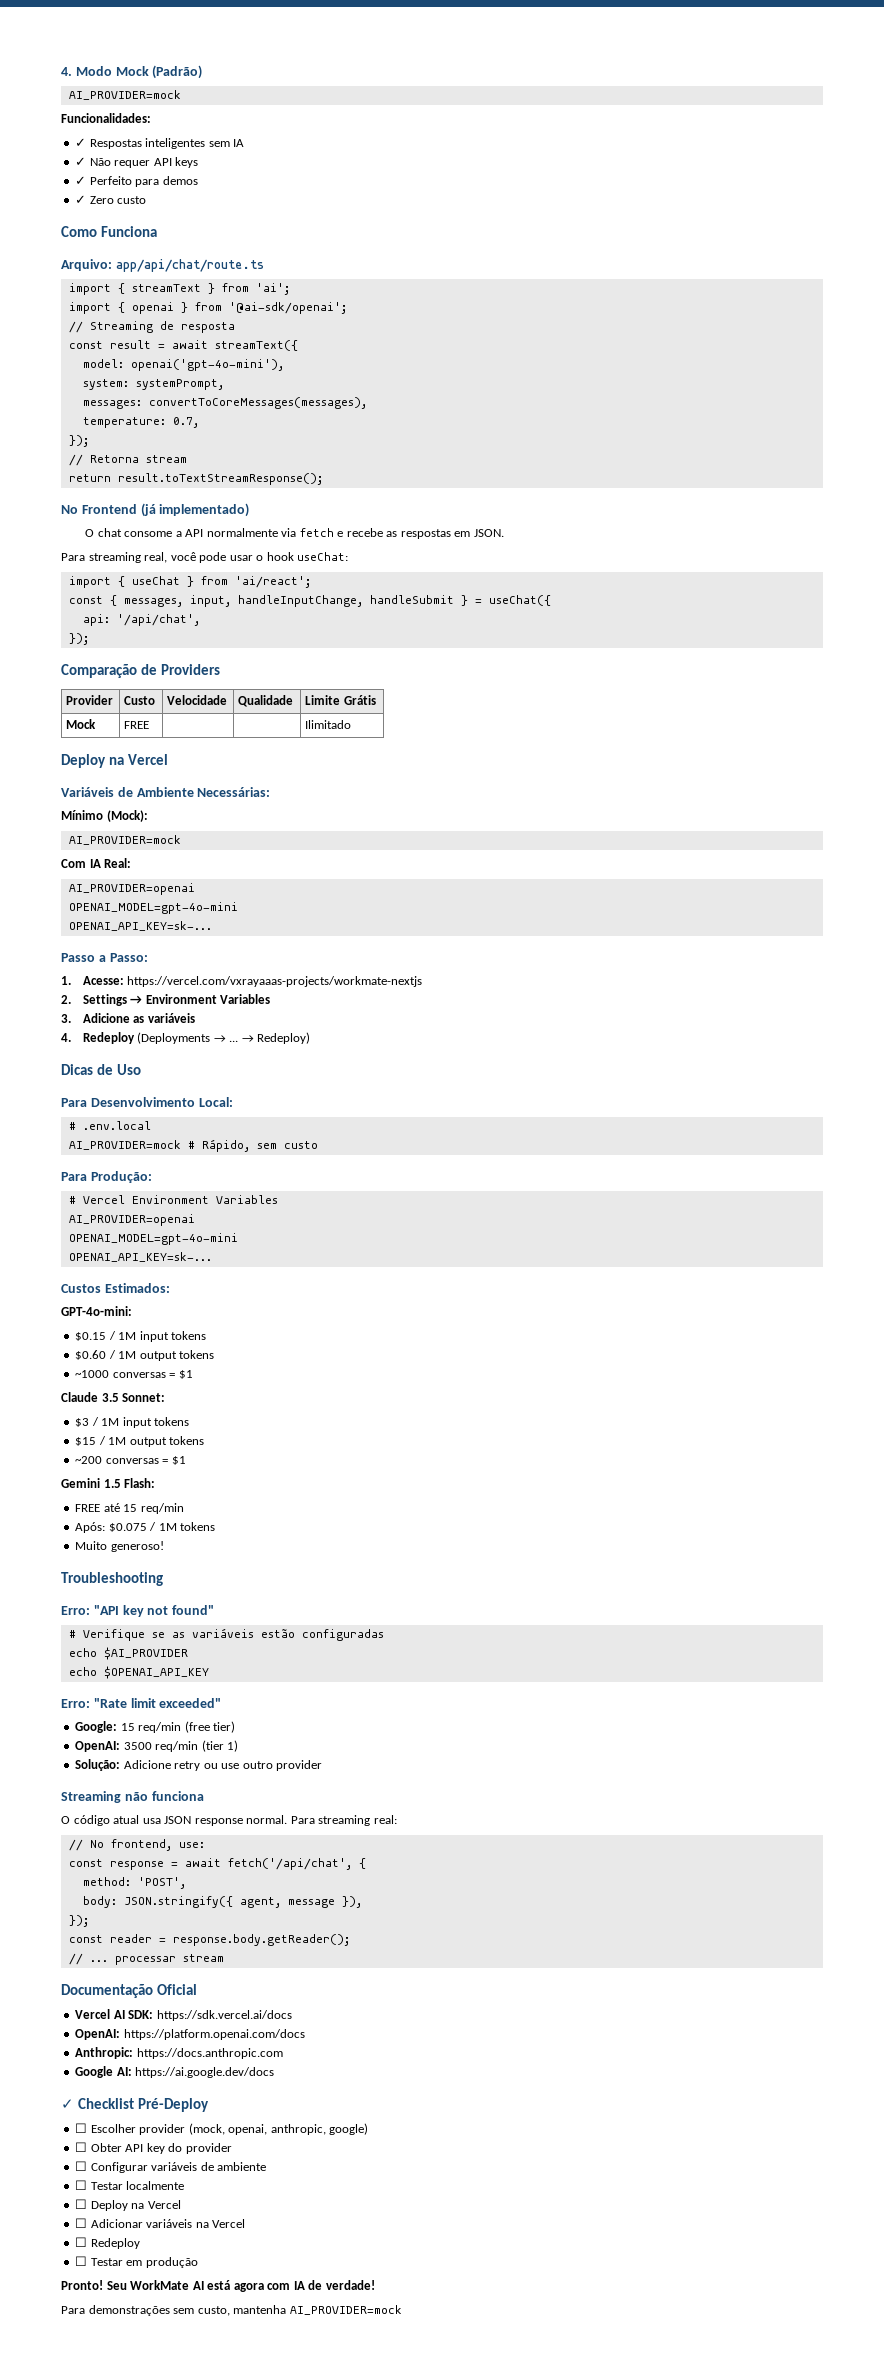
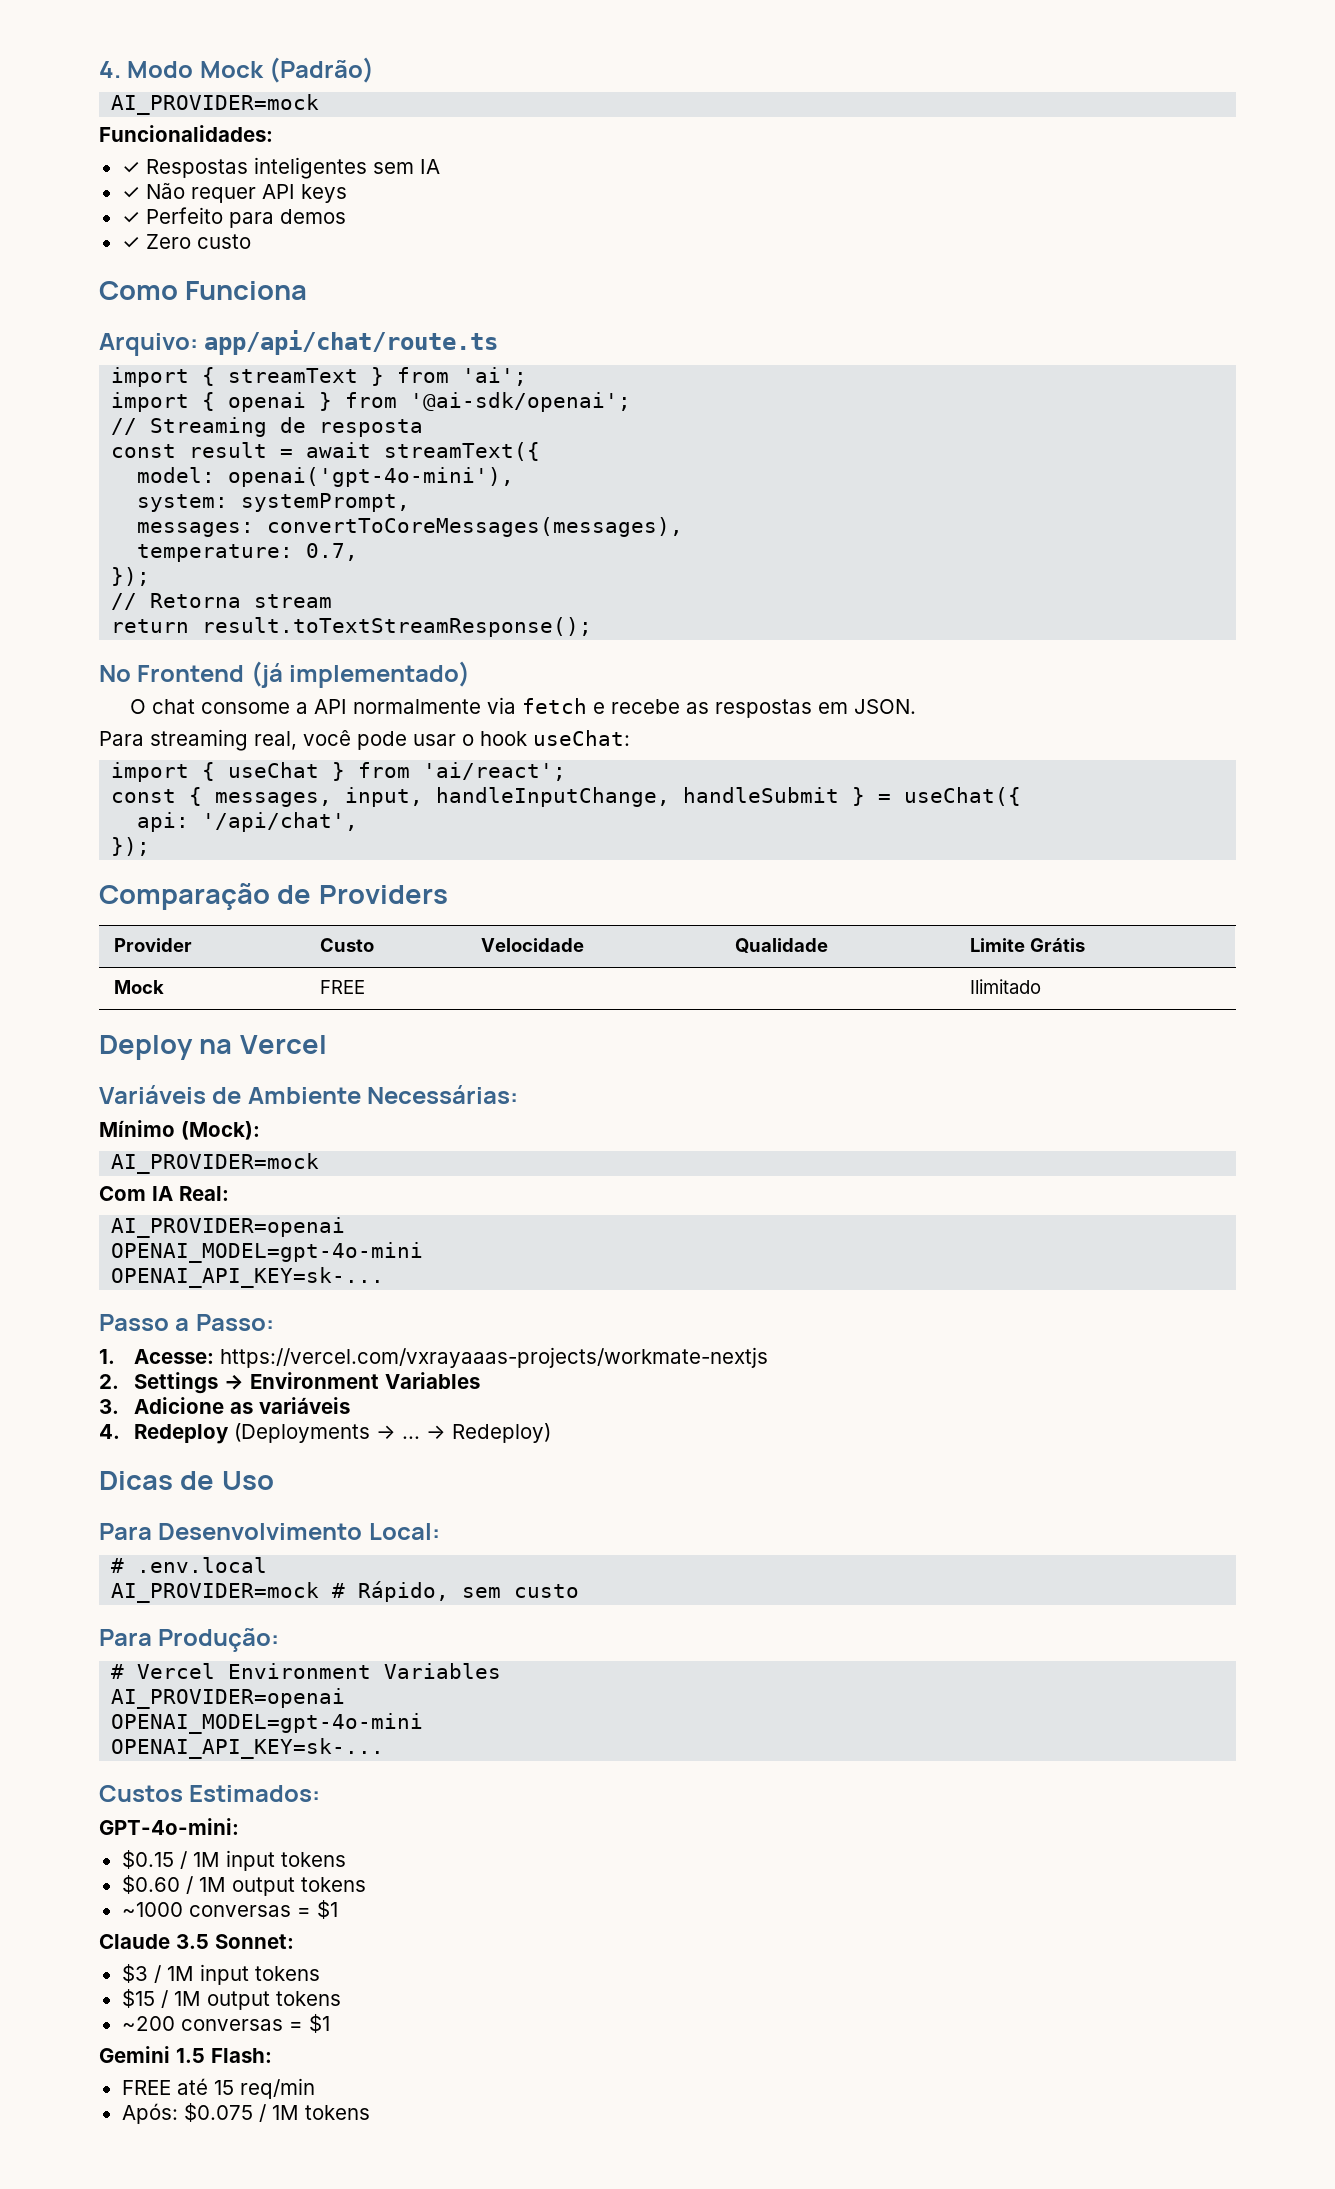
- Muito generoso!
- Troubleshooting
- Erro: "API key not found"
- # Verifique se as variáveis estão configuradas
- echo $AI_PROVIDER
- echo $OPENAI_API_KEY
- Erro: "Rate limit exceeded"
- Google: 15 req/min (free tier)
- OpenAI: 3500 req/min (tier 1)
- Solução: Adicione retry ou use outro provider
- Streaming não funciona
- O código atual usa JSON response normal. Para streaming real:
- // No frontend, use:
- const response = await fetch('/api/chat', {
- method: 'POST',
- body: JSON.stringify({ agent, message }),
- });
- const reader = response.body.getReader();
- // ... processar stream
- Documentação Oficial
- Vercel AI SDK: https://sdk.vercel.ai/docs
- OpenAI: https://platform.openai.com/docs
- Anthropic: https://docs.anthropic.com
- Google AI: https://ai.google.dev/docs
- ✓ Checklist Pré-Deploy
- ☐ Escolher provider (mock, openai, anthropic, google)
- ☐ Obter API key do provider
- ☐ Configurar variáveis de ambiente
- ☐ Testar localmente
- ☐ Deploy na Vercel
- ☐ Adicionar variáveis na Vercel
- ☐ Redeploy
- ☐ Testar em produção
- Pronto! Seu WorkMate AI está agora com IA de verdade!
- Para demonstrações sem custo, mantenha AI_PROVIDER=mock

